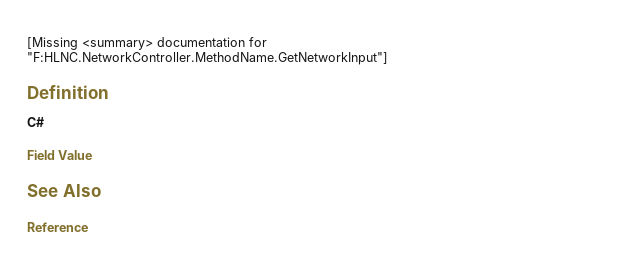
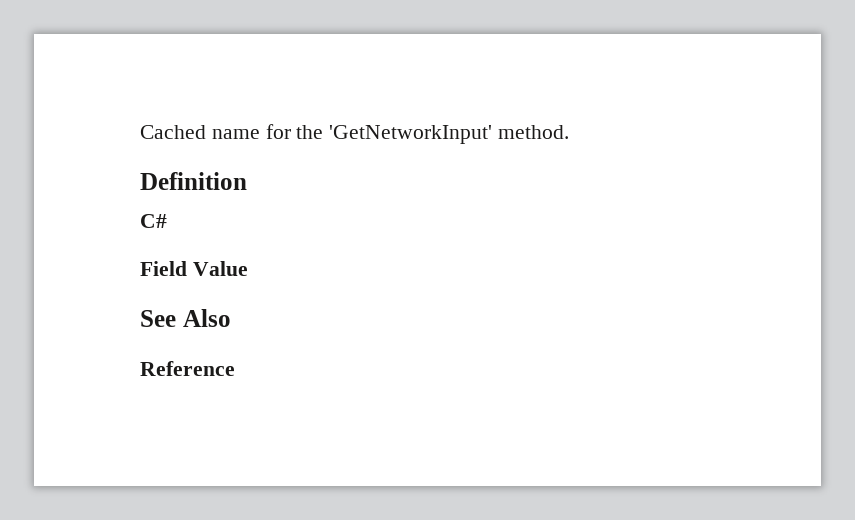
- [Missing <summary> documentation for "F:HLNC.NetworkController.MethodName.GetNetworkInput"]
+ Cached name for the 'GetNetworkInput' method.

